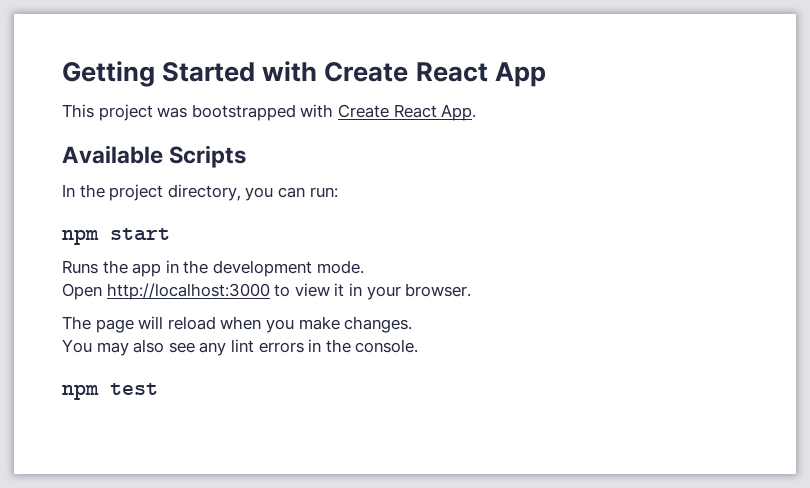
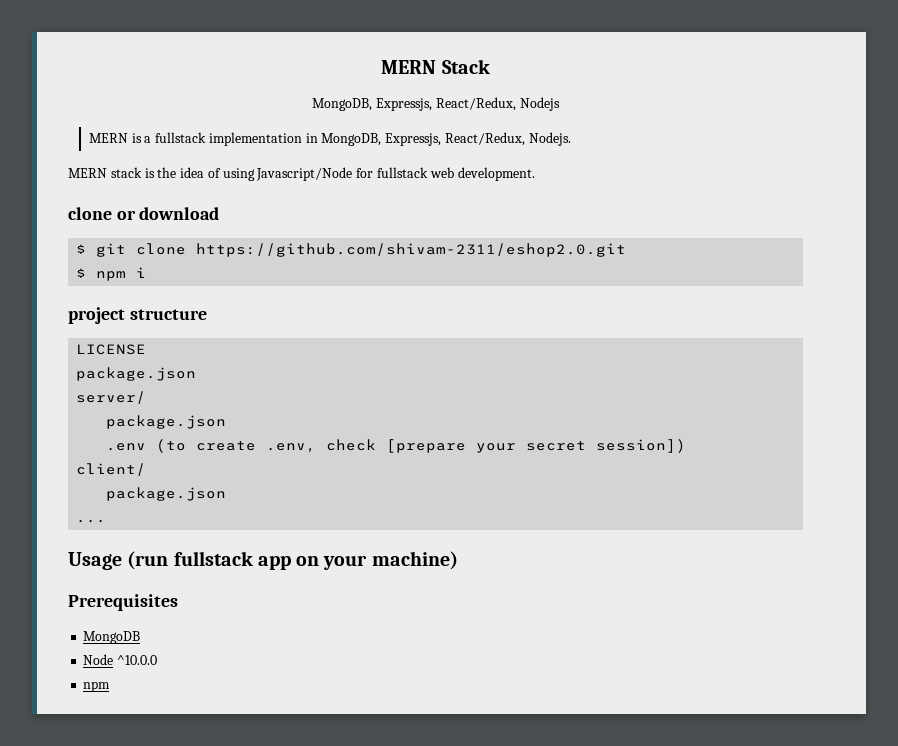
- Getting Started with Create React App
- This project was bootstrapped with Create React App.
- Available Scripts
- In the project directory, you can run:
- npm start
- Runs the app in the development mode.
- Open http://localhost:3000 to view it in your browser.
- The page will reload when you make changes.
- You may also see any lint errors in the console.
- npm test
+ MERN Stack
+ MongoDB, Expressjs, React/Redux, Nodejs
+ MERN is a fullstack implementation in MongoDB, Expressjs, React/Redux, Nodejs.
+ MERN stack is the idea of using Javascript/Node for fullstack web development.
+ clone or download
+ $ git clone https://github.com/shivam-2311/eshop2.0.git
+ $ npm i
+ project structure
+ LICENSE
+ package.json
+ server/
+ package.json
+ .env (to create .env, check [prepare your secret session])
+ client/
+ package.json
+ ...
+ Usage (run fullstack app on your machine)
+ Prerequisites
+ MongoDB
+ Node ^10.0.0
+ npm

